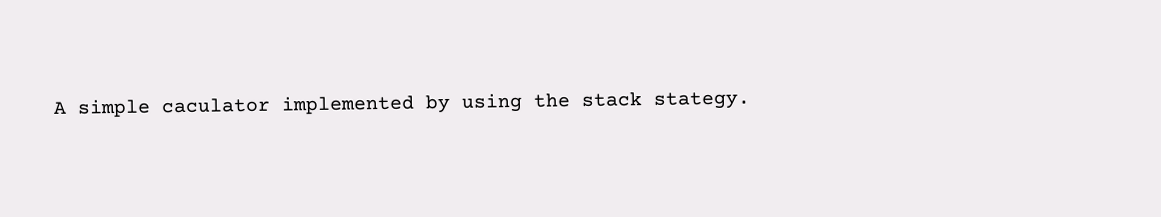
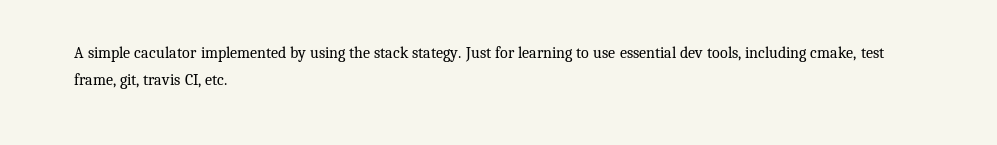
+ Just for learning to use essential dev tools, including cmake, test frame, git, travis CI, etc.

